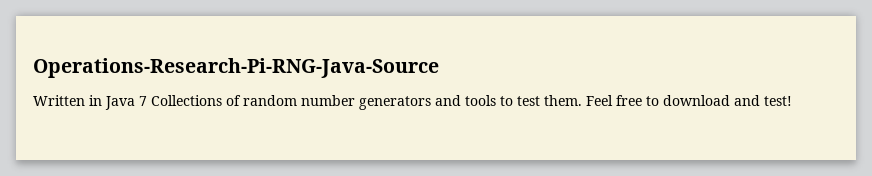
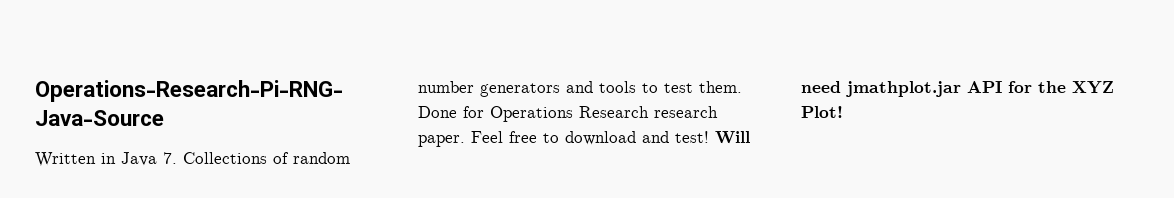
- Written in Java 7 Collections of random number generators and tools to test them.
+ Written in Java 7. Collections of random number generators and tools to test them.
+ Done for Operations Research research paper.
+ Will need jmathplot.jar API for the XYZ Plot!

